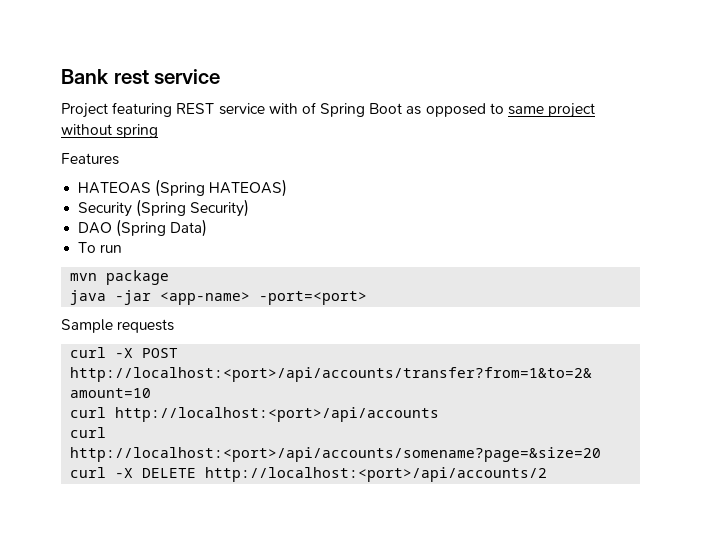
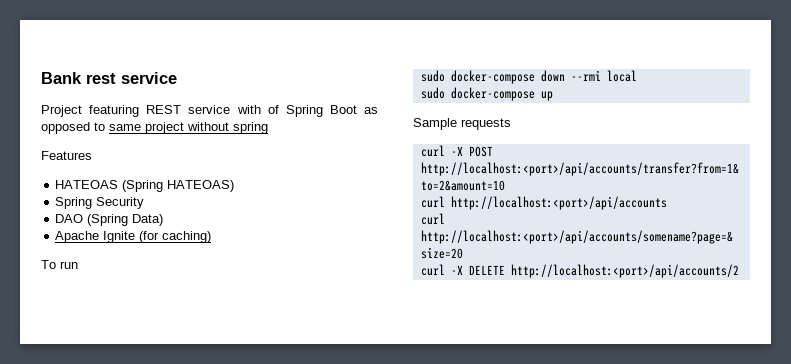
- Security (Spring Security)
+ Spring Security
+ Apache Ignite (for caching)
  To run
- mvn package
- java -jar <app-name> -port=<port>
+ sudo docker-compose down --rmi local
+ sudo docker-compose up

